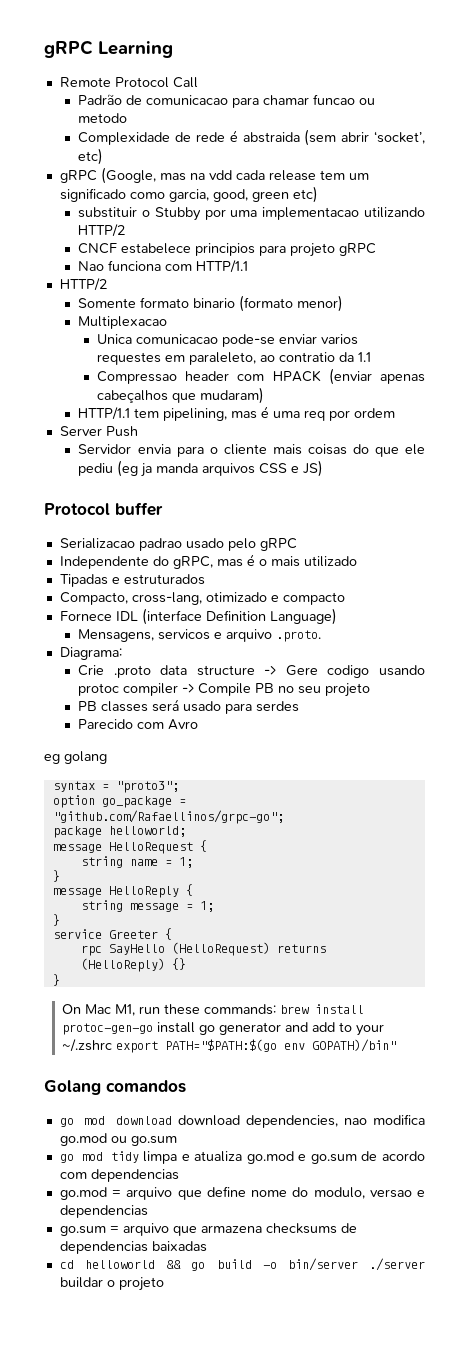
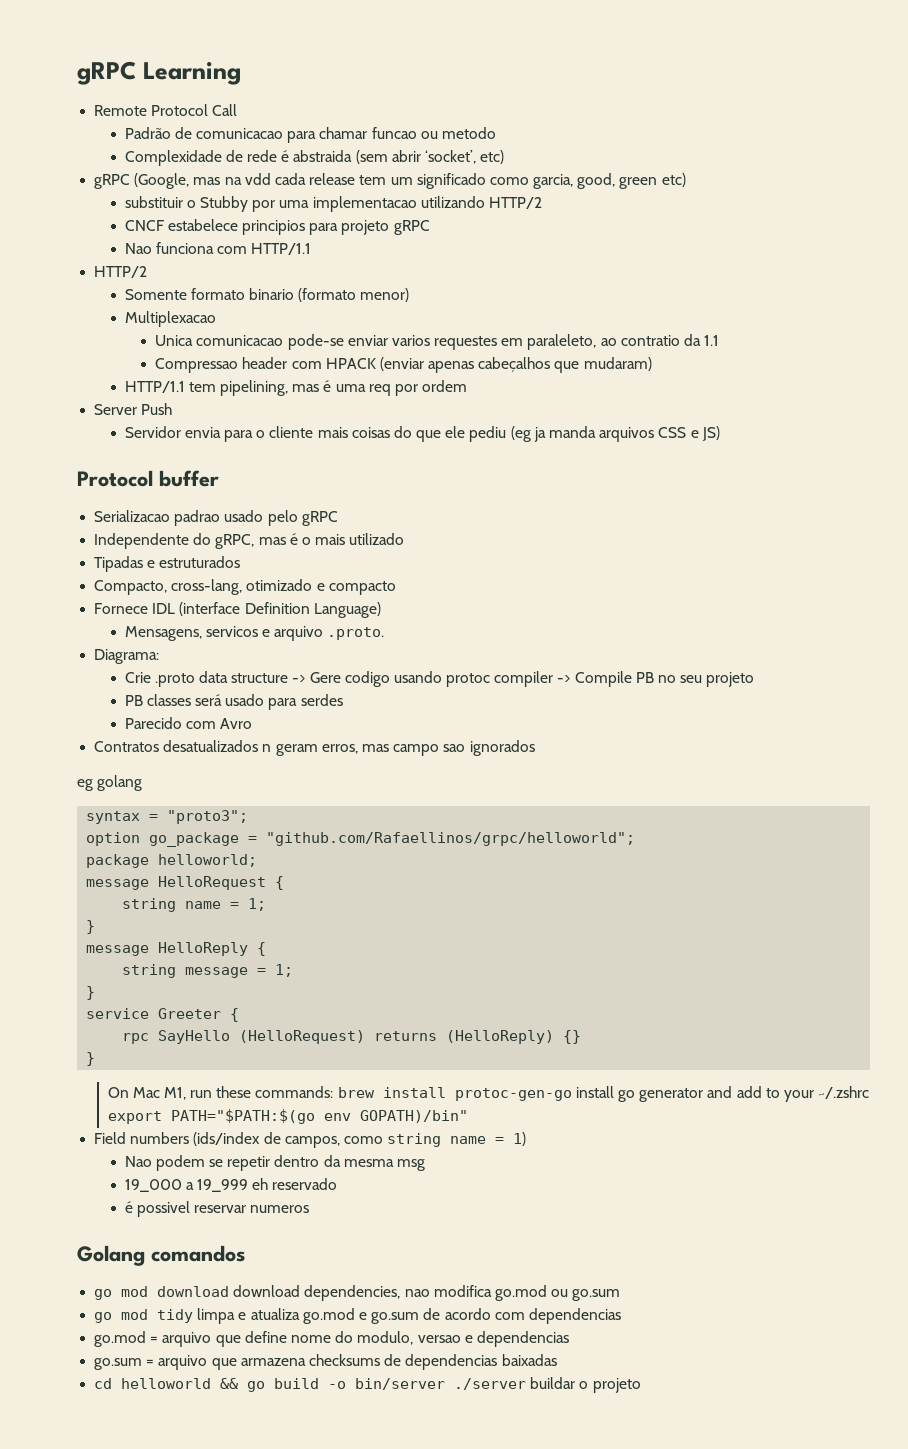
+ Contratos desatualizados n geram erros, mas campo sao ignorados
- option go_package = "github.com/Rafaellinos/grpc-go";
+ option go_package = "github.com/Rafaellinos/grpc/helloworld";
+ Field numbers (ids/index de campos, como string name = 1)
+ Nao podem se repetir dentro da mesma msg
+ 19_000 a 19_999 eh reservado
+ é possivel reservar numeros

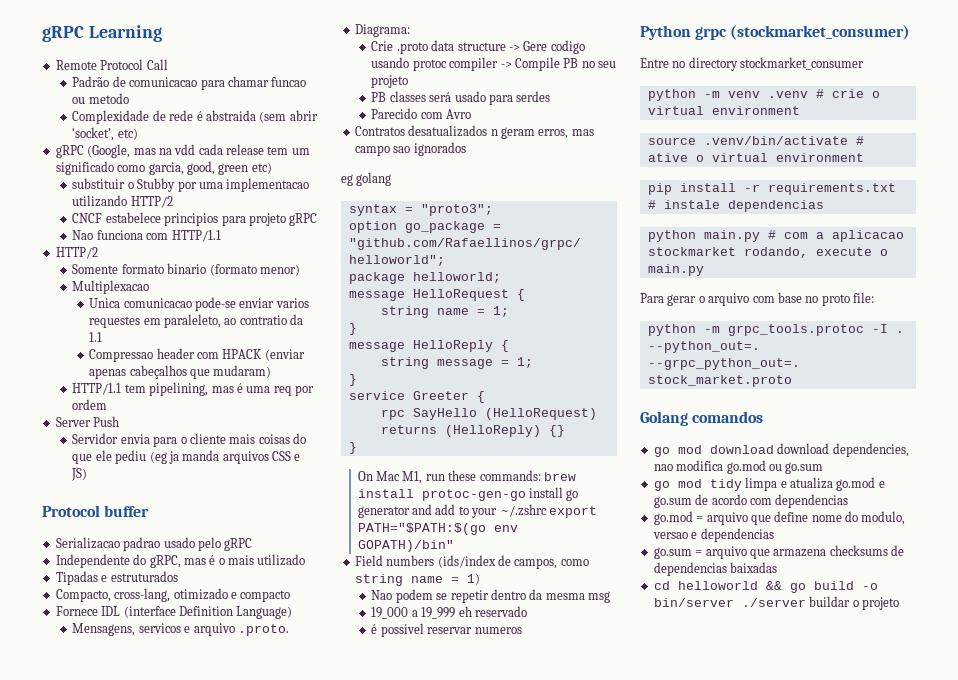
+ Python grpc (stockmarket_consumer)
+ Entre no directory stockmarket_consumer
+ python -m venv .venv # crie o virtual environment
+ source .venv/bin/activate # ative o virtual environment
+ pip install -r requirements.txt # instale dependencias
+ python main.py # com a aplicacao stockmarket rodando, execute o main.py
+ Para gerar o arquivo com base no proto file:
+ python -m grpc_tools.protoc -I . --python_out=. --grpc_python_out=. stock_market.proto

